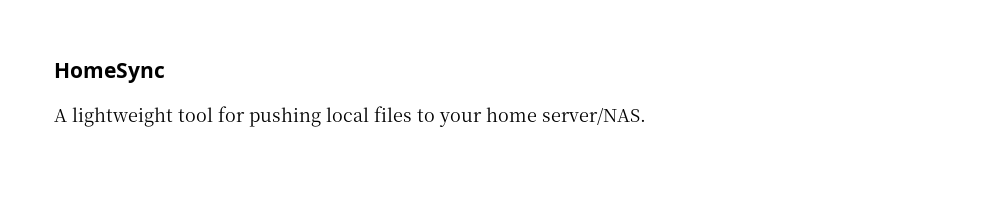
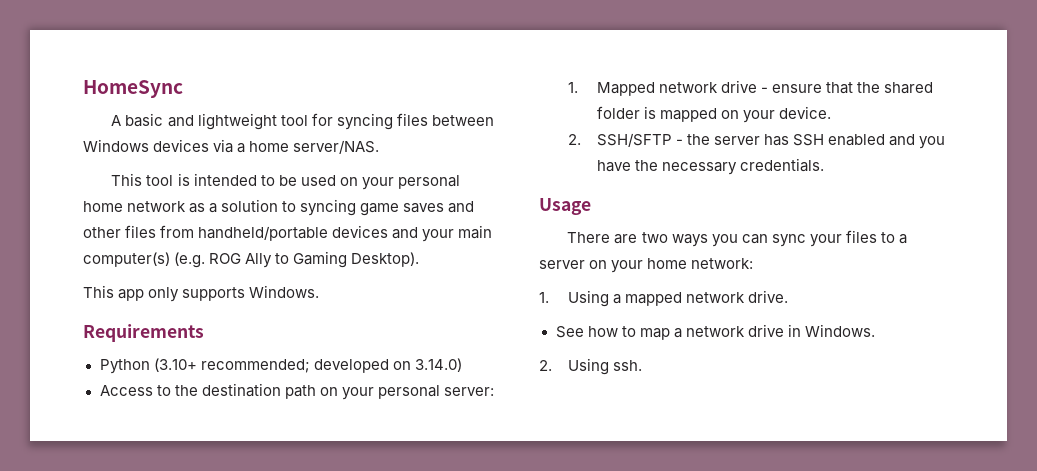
- A lightweight tool for pushing local files to your home server/NAS.
+ A basic and lightweight tool for syncing files between Windows devices via a home server/NAS.
+ This tool is intended to be used on your personal home network as a solution to syncing game saves and other files from handheld/portable devices and your main computer(s) (e.g. ROG Ally to Gaming Desktop).
+ This app only supports Windows.
+ Requirements
+ Python (3.10+ recommended; developed on 3.14.0)
+ Access to the destination path on your personal server:
+ 1. Mapped network drive - ensure that the shared folder is mapped on your device.
+ 2. SSH/SFTP - the server has SSH enabled and you have the necessary credentials.
+ Usage
+ There are two ways you can sync your files to a server on your home network:
+ 1. Using a mapped network drive.
+ See how to map a network drive in Windows.
+ 2. Using ssh.

